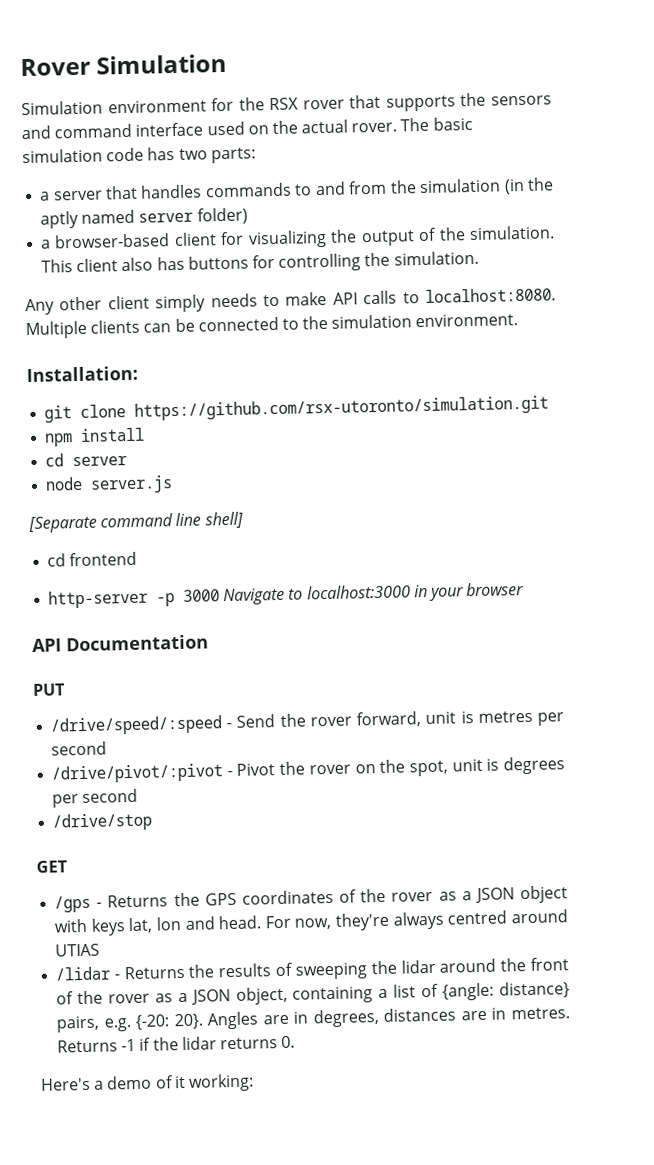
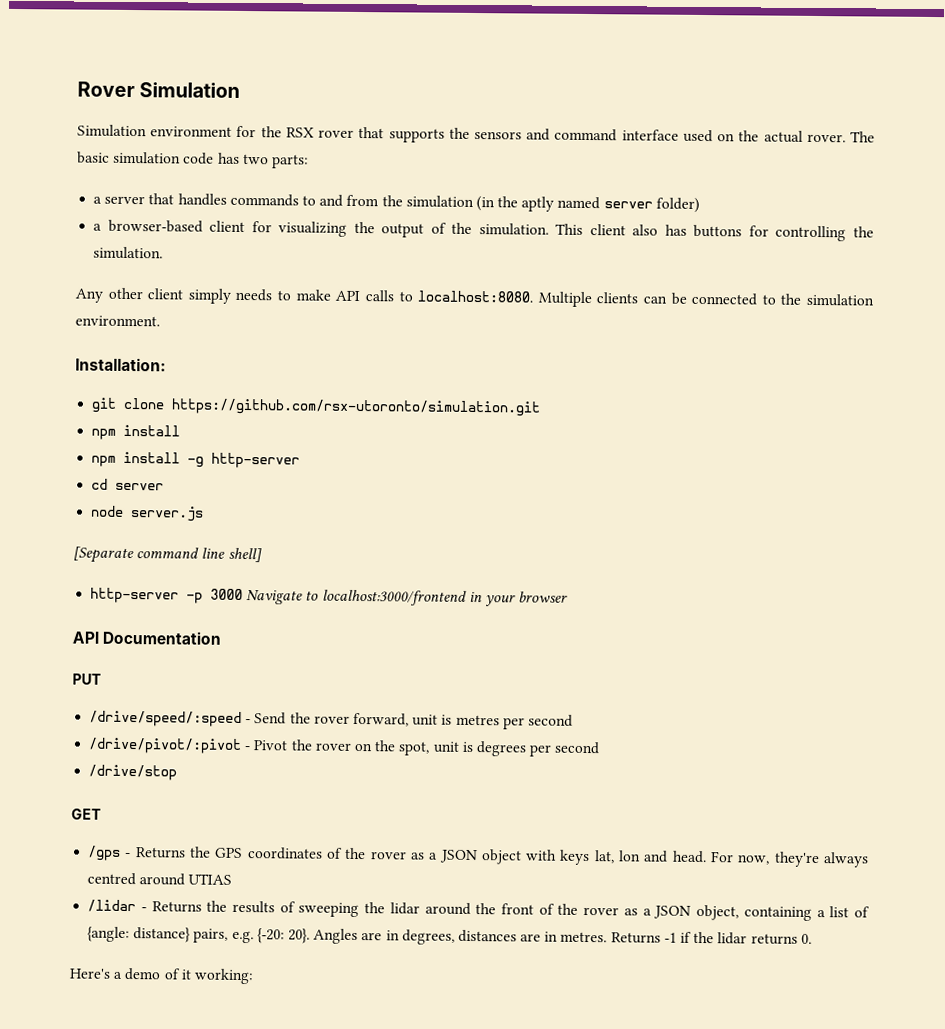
+ npm install -g http-server
- cd frontend
- http-server -p 3000 Navigate to localhost:3000 in your browser
+ http-server -p 3000 Navigate to localhost:3000/frontend in your browser

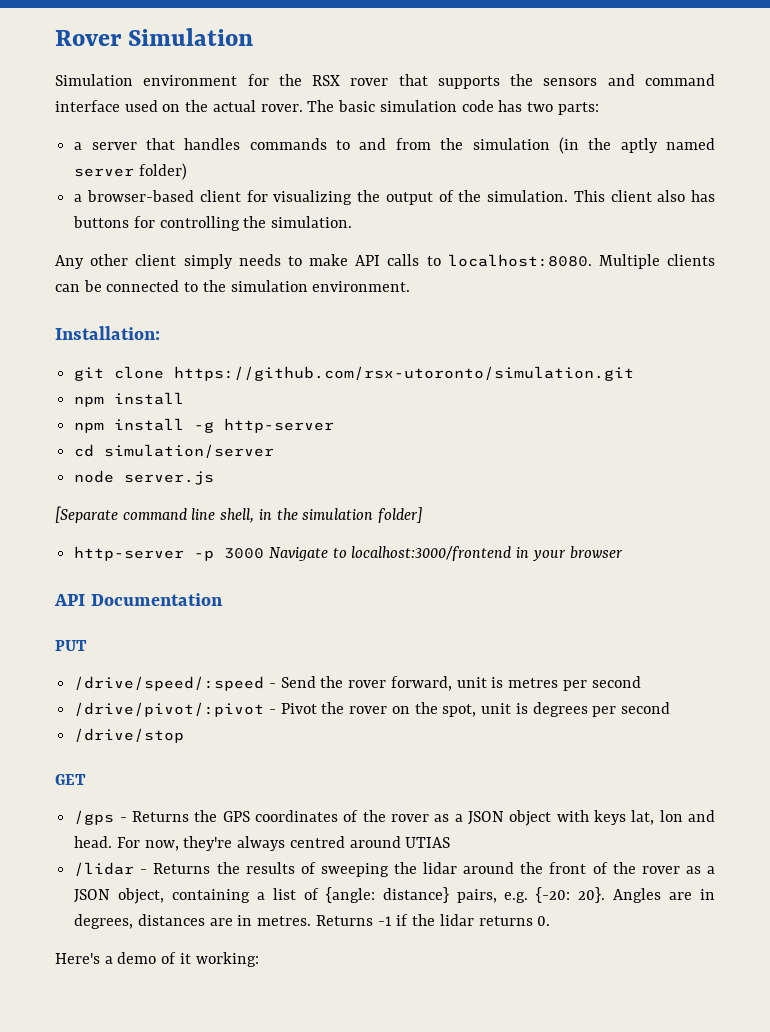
- cd server
+ cd simulation/server
- [Separate command line shell]
+ [Separate command line shell, in the simulation folder]

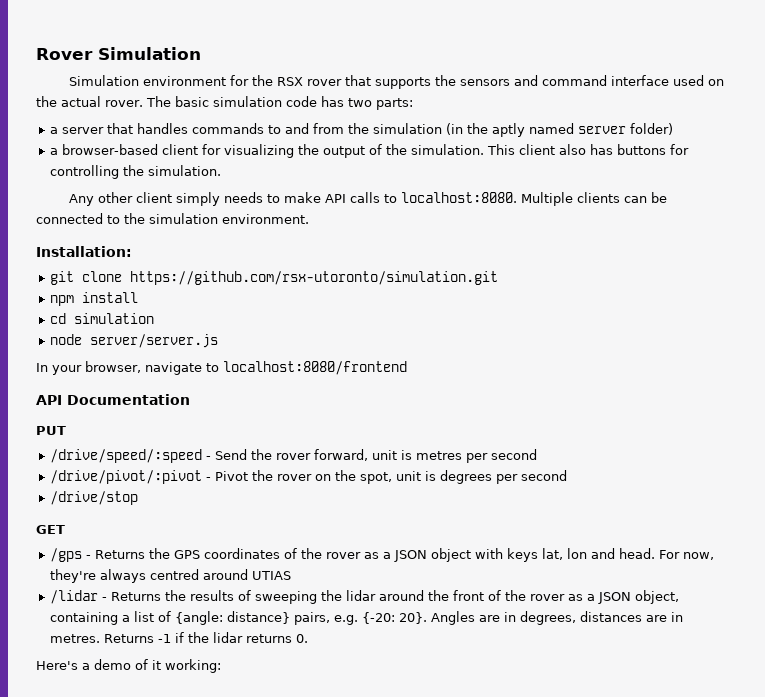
- npm install -g http-server
- cd simulation/server
+ cd simulation
- node server.js
- [Separate command line shell, in the simulation folder]
- http-server -p 3000 Navigate to localhost:3000/frontend in your browser
+ node server/server.js
+ In your browser, navigate to localhost:8080/frontend

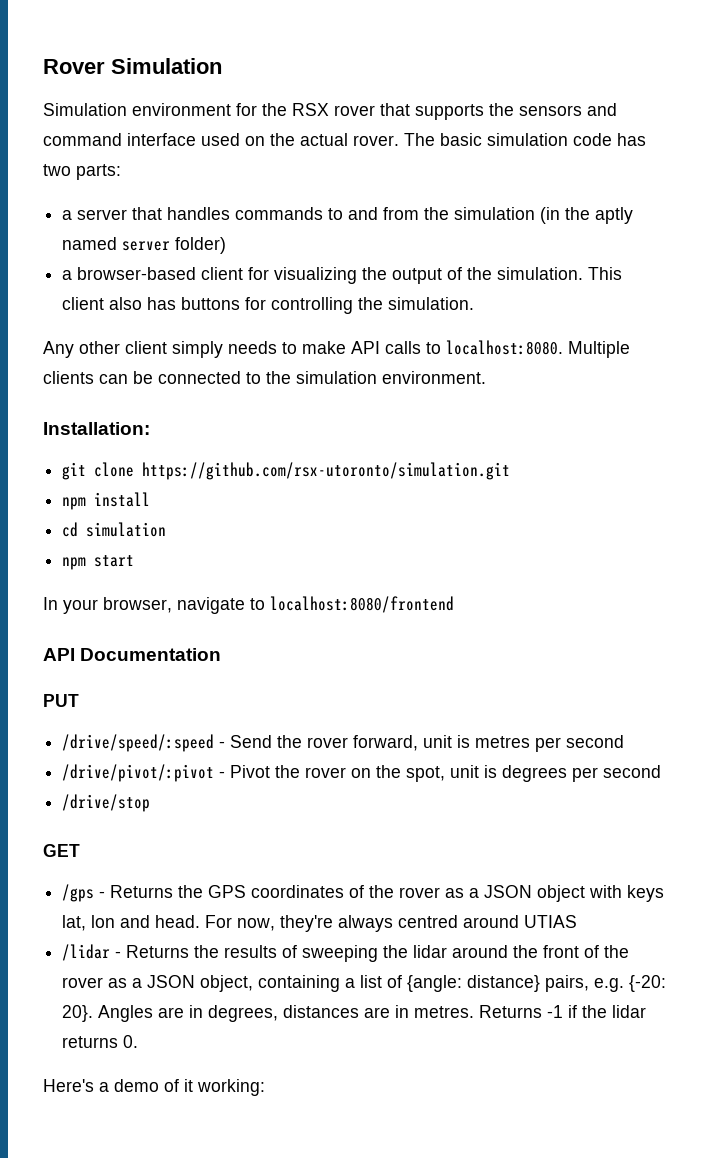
- node server/server.js
+ npm start

